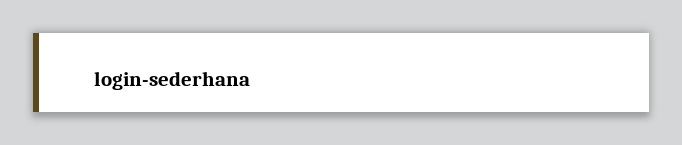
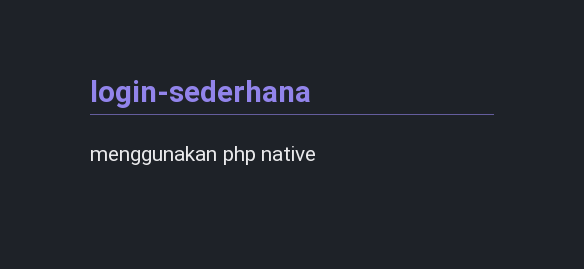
+ menggunakan php native

